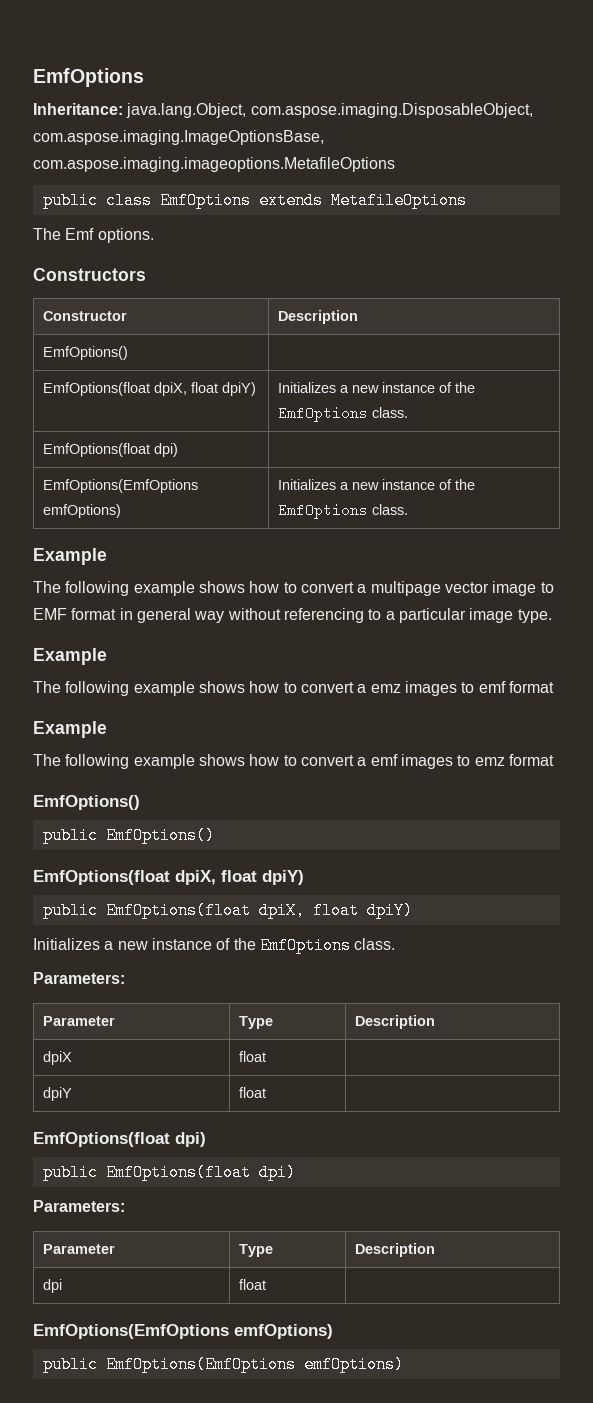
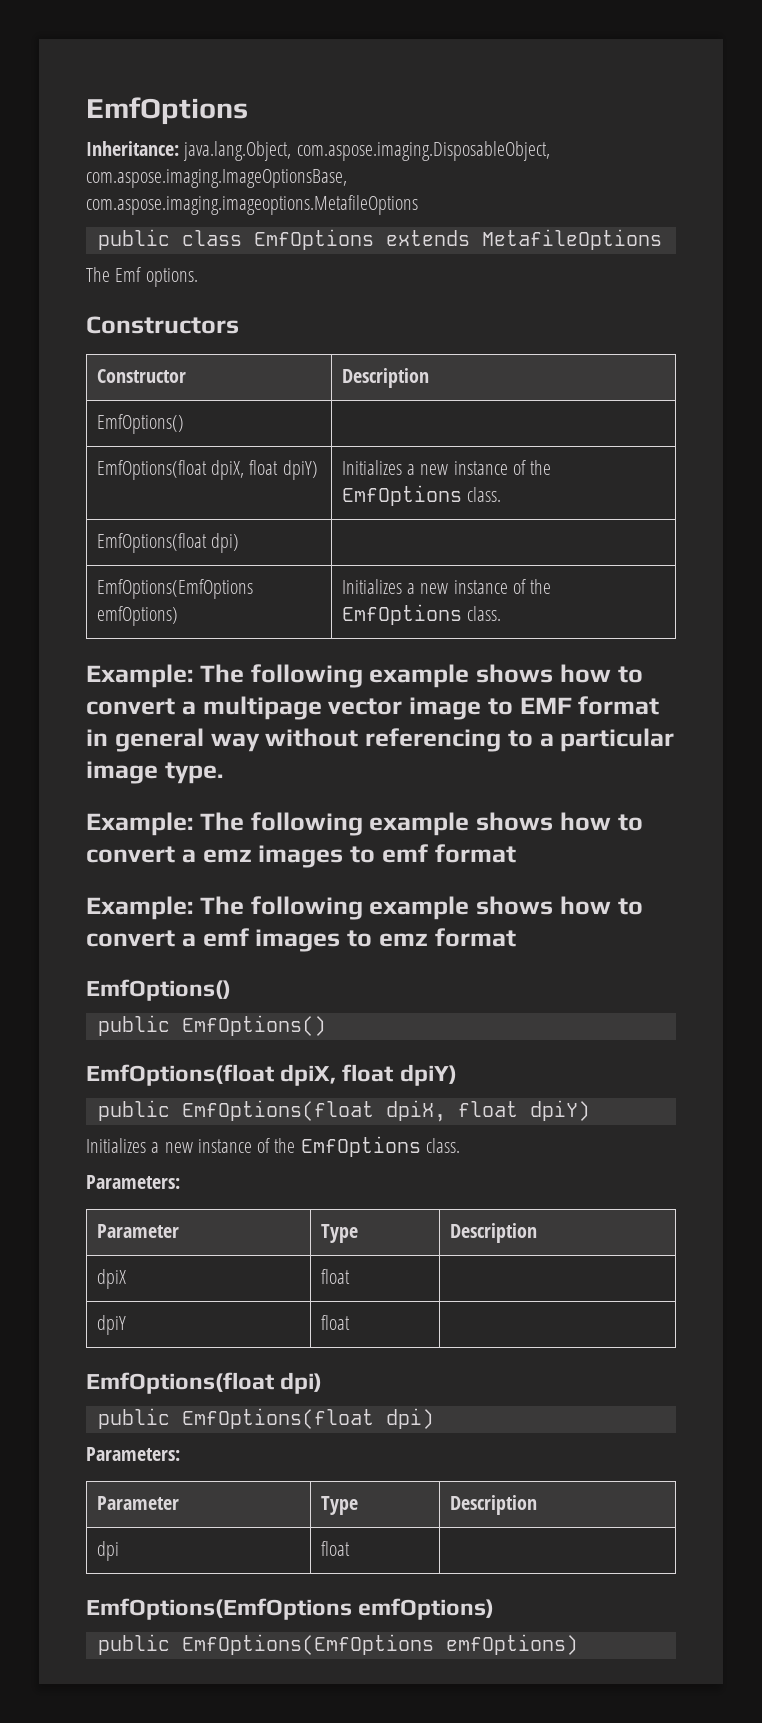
  EmfOptions(EmfOptions emfOptions) | Initializes a new instance of the EmfOptions class.
- Example
- The following example shows how to convert a multipage vector image to EMF format in general way without referencing to a particular image type.
- Example
- The following example shows how to convert a emz images to emf format
- Example
- The following example shows how to convert a emf images to emz format
+ Example: The following example shows how to convert a multipage vector image to EMF format in general way without referencing to a particular image type.
+ Example: The following example shows how to convert a emz images to emf format
+ Example: The following example shows how to convert a emf images to emz format

